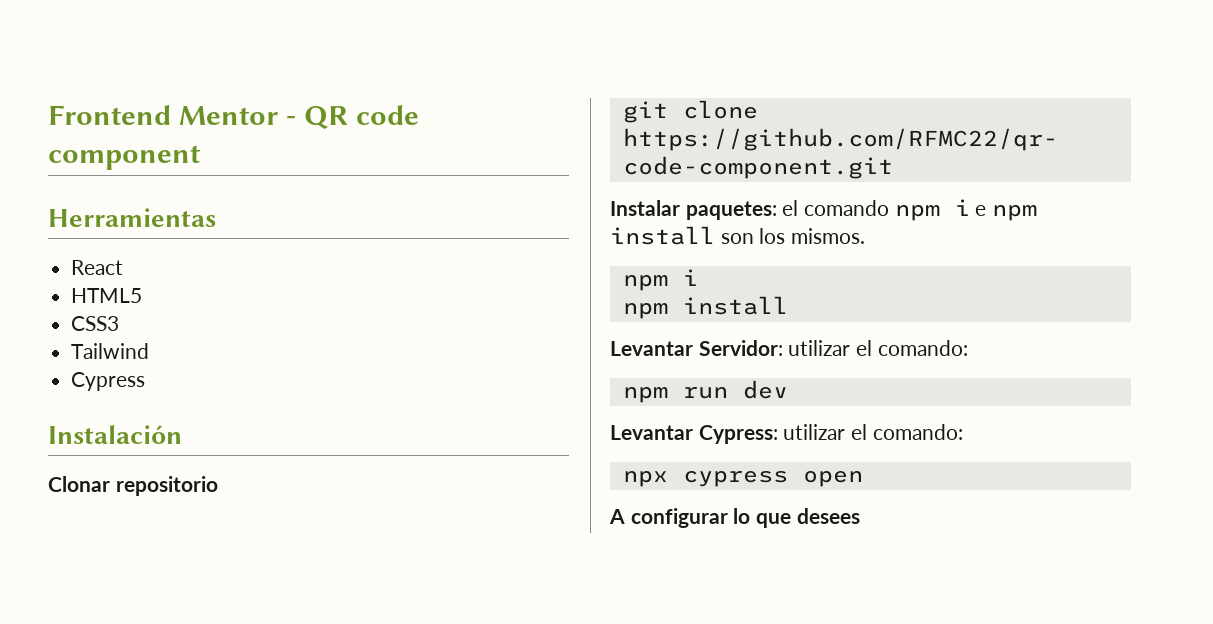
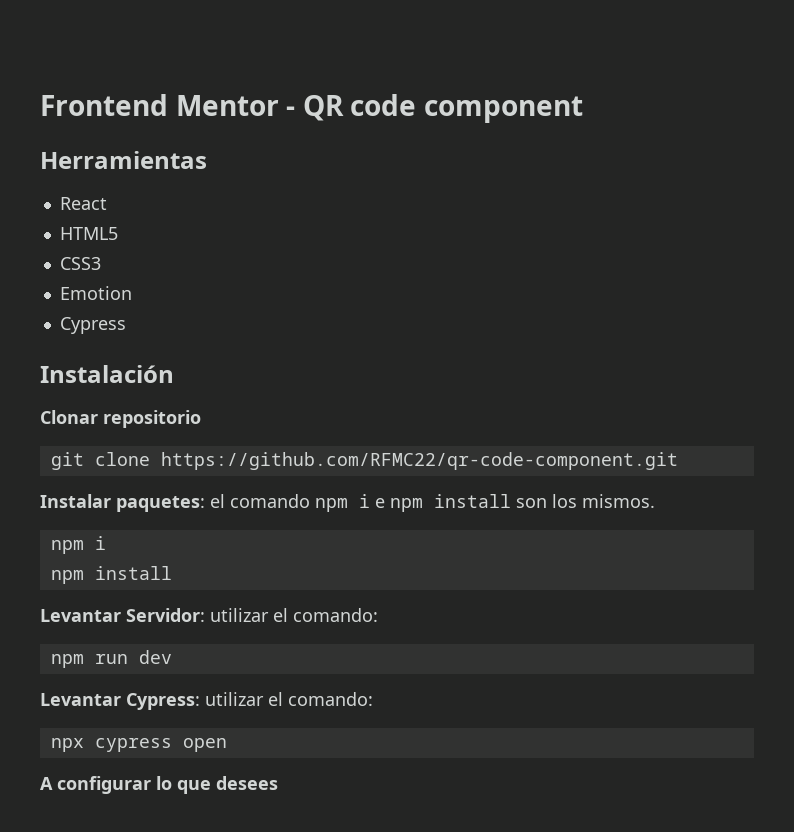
- Tailwind
+ Emotion

